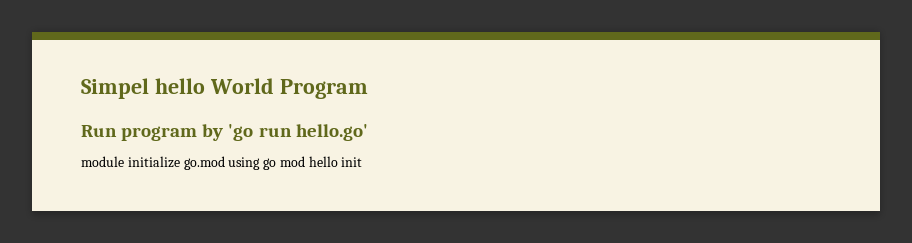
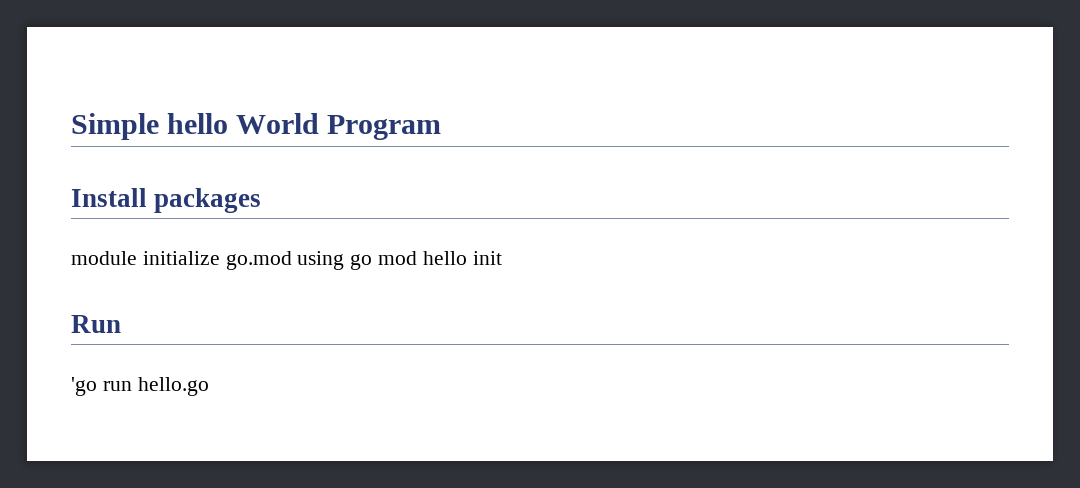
- Simpel hello World Program
+ Simple hello World Program
- Run program by 'go run hello.go'
+ Install packages
+ Run
+ 'go run hello.go

